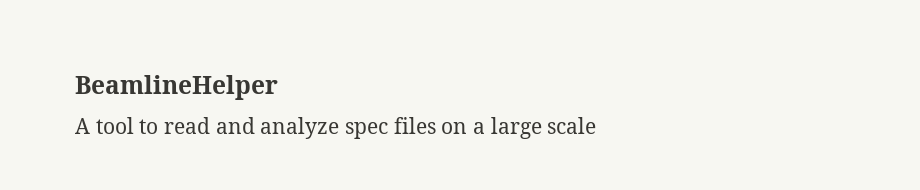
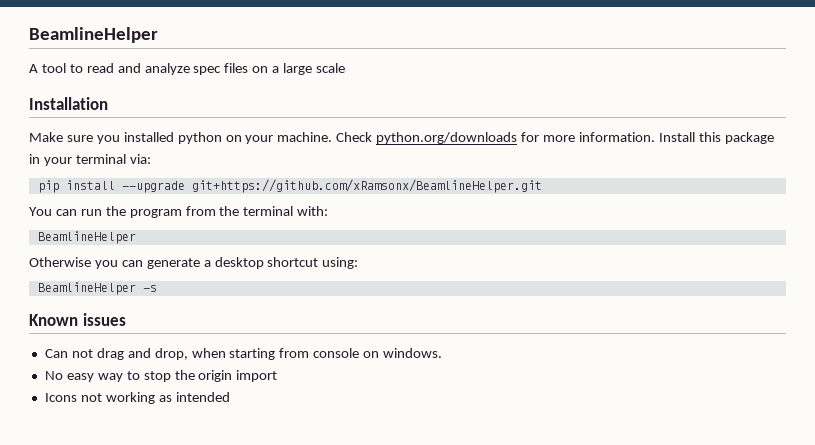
+ Installation
+ Make sure you installed python on your machine. Check python.org/downloads for more information. Install this package in your terminal via:
+ pip install --upgrade git+https://github.com/xRamsonx/BeamlineHelper.git
+ You can run the program from the terminal with:
+ BeamlineHelper
+ Otherwise you can generate a desktop shortcut using:
+ BeamlineHelper -s
+ Known issues
+ Can not drag and drop, when starting from console on windows.
+ No easy way to stop the origin import
+ Icons not working as intended

